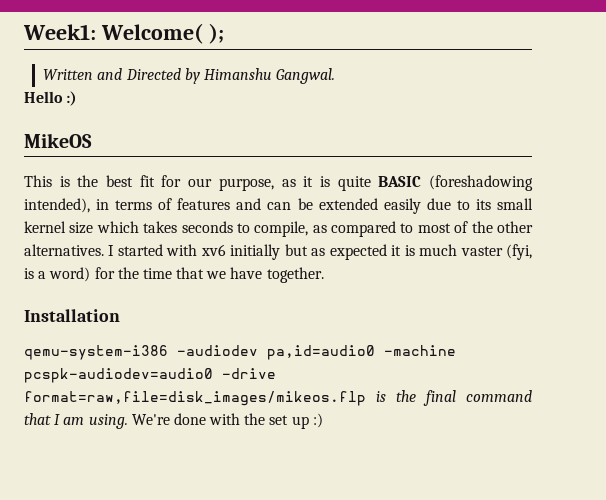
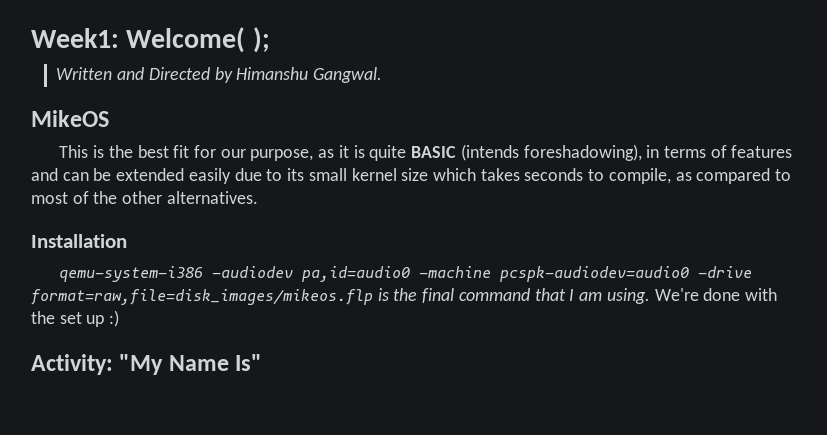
- Hello :)
- This is the best fit for our purpose, as it is quite BASIC (foreshadowing intended), in terms of features and can be extended easily due to its small kernel size which takes seconds to compile, as compared to most of the other alternatives. I started with xv6 initially but as expected it is much vaster (fyi, is a word) for the time that we have together.
+ This is the best fit for our purpose, as it is quite BASIC (intends foreshadowing), in terms of features and can be extended easily due to its small kernel size which takes seconds to compile, as compared to most of the other alternatives.
+ Activity: "My Name Is"

